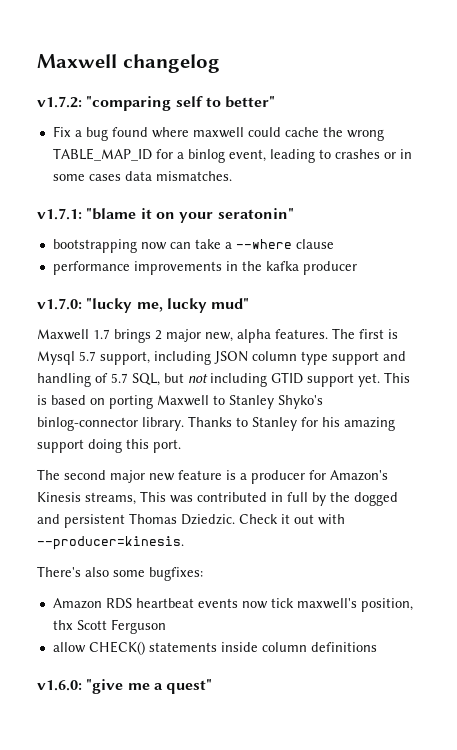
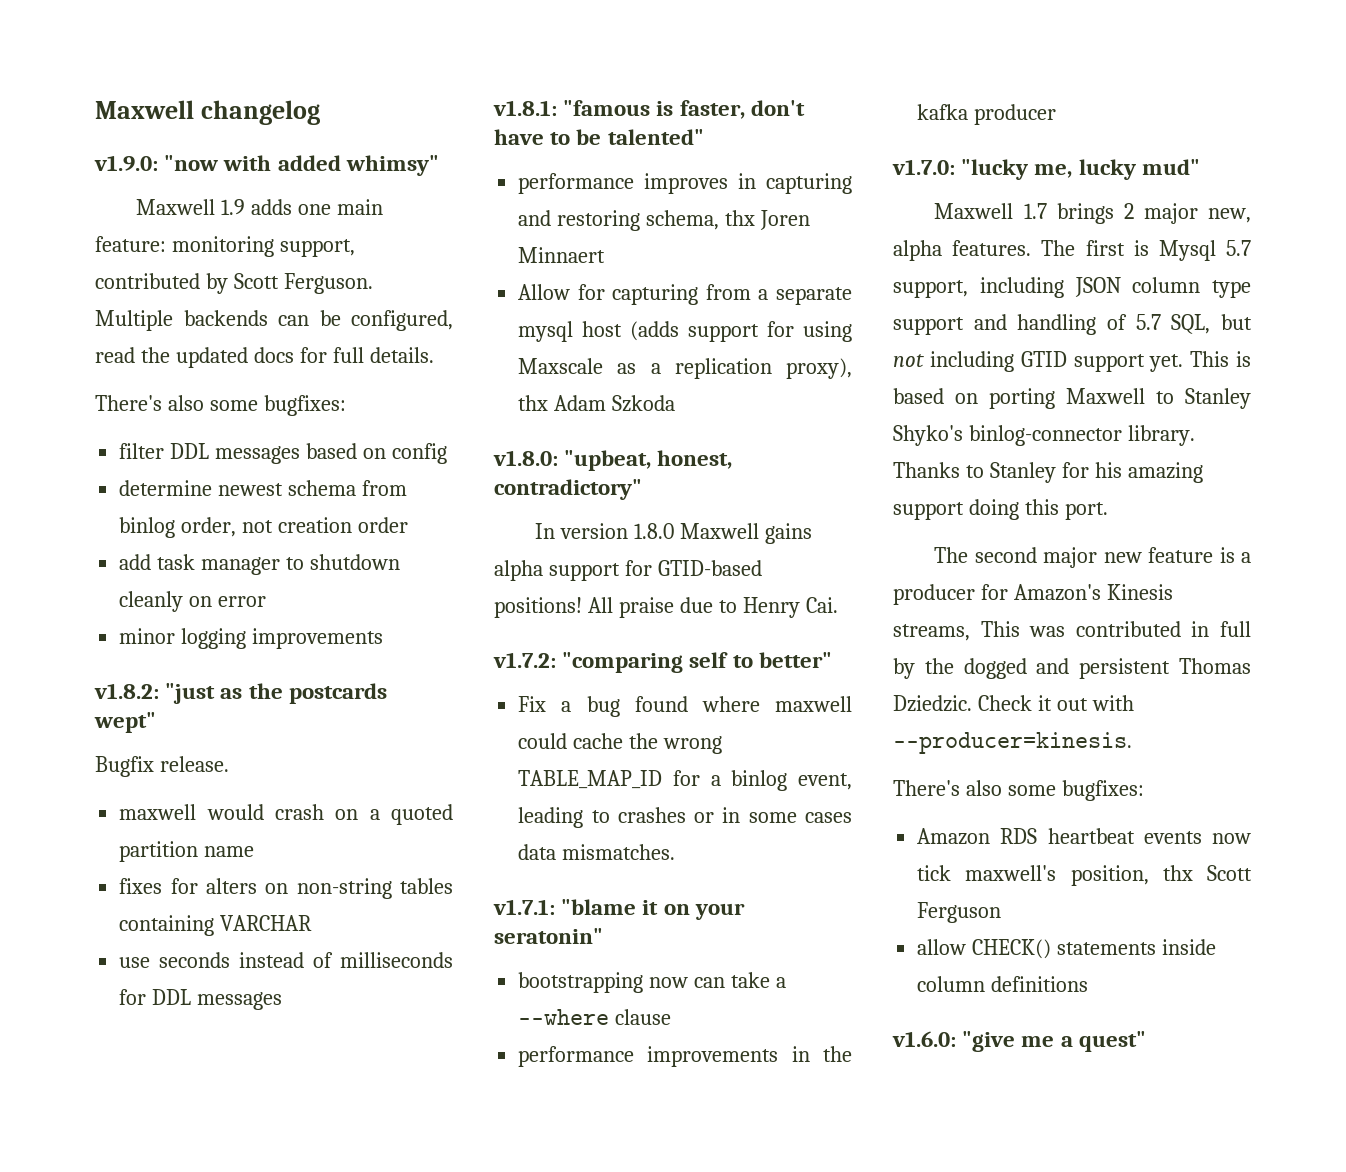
+ v1.9.0: "now with added whimsy"
+ Maxwell 1.9 adds one main feature: monitoring support, contributed by Scott Ferguson. Multiple backends can be configured, read the updated docs for full details.
+ There's also some bugfixes:
+ filter DDL messages based on config
+ determine newest schema from binlog order, not creation order
+ add task manager to shutdown cleanly on error
+ minor logging improvements
+ v1.8.2: "just as the postcards wept"
+ Bugfix release.
+ maxwell would crash on a quoted partition name
+ fixes for alters on non-string tables containing VARCHAR
+ use seconds instead of milliseconds for DDL messages
+ v1.8.1: "famous is faster, don't have to be talented"
+ performance improves in capturing and restoring schema, thx Joren Minnaert
+ Allow for capturing from a separate mysql host (adds support for using Maxscale as a replication proxy), thx Adam Szkoda
+ v1.8.0: "upbeat, honest, contradictory"
+ In version 1.8.0 Maxwell gains alpha support for GTID-based positions! All praise due to Henry Cai.

